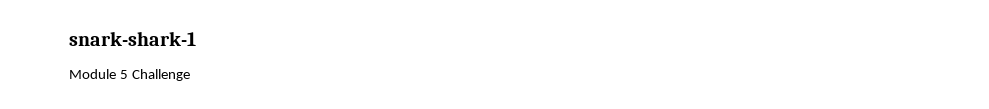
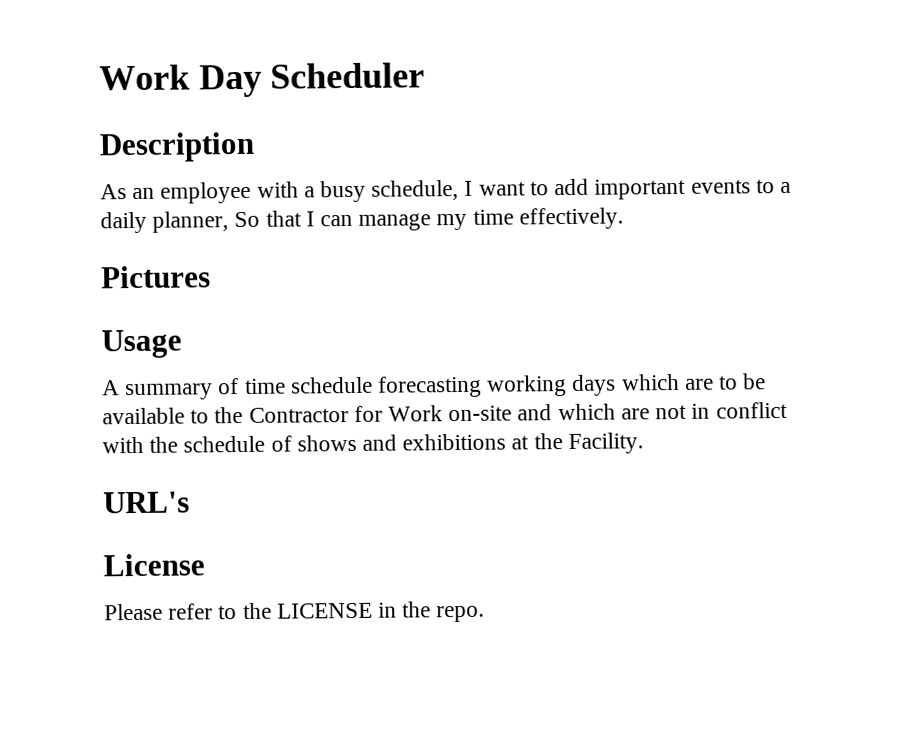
- snark-shark-1
- Module 5 Challenge
+ Work Day Scheduler
+ Description
+ As an employee with a busy schedule, I want to add important events to a daily planner, So that I can manage my time effectively.
+ Pictures
+ Usage
+ A summary of time schedule forecasting working days which are to be available to the Contractor for Work on-site and which are not in conflict with the schedule of shows and exhibitions at the Facility.
+ URL's
+ License
+ Please refer to the LICENSE in the repo.

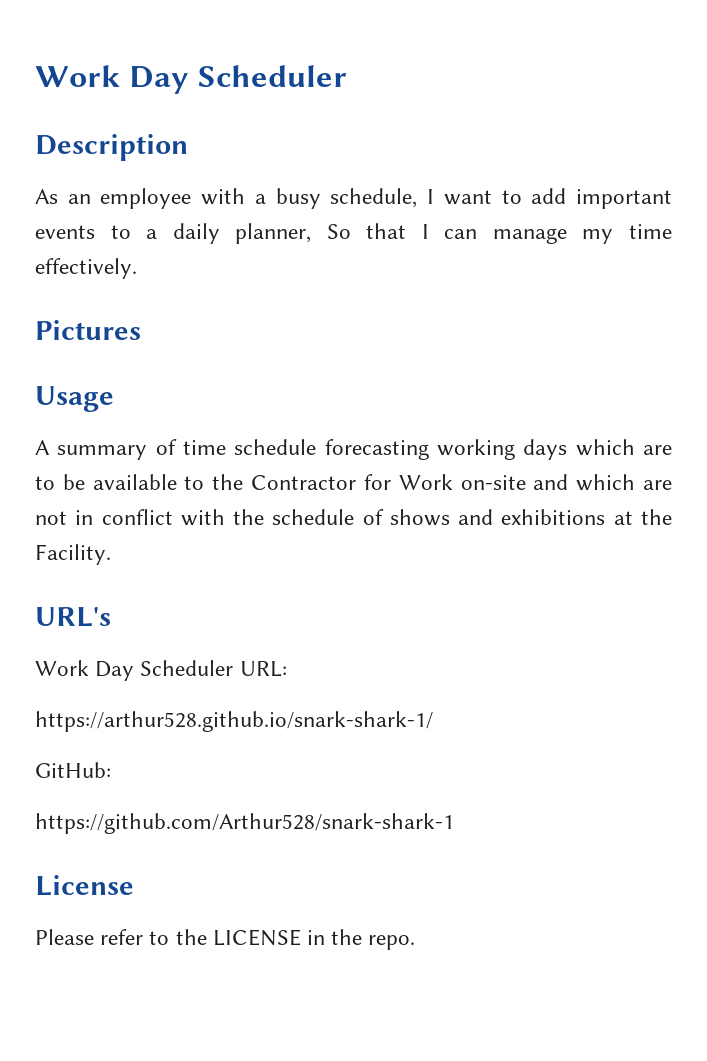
+ Work Day Scheduler URL:
+ https://arthur528.github.io/snark-shark-1/
+ GitHub:
+ https://github.com/Arthur528/snark-shark-1

